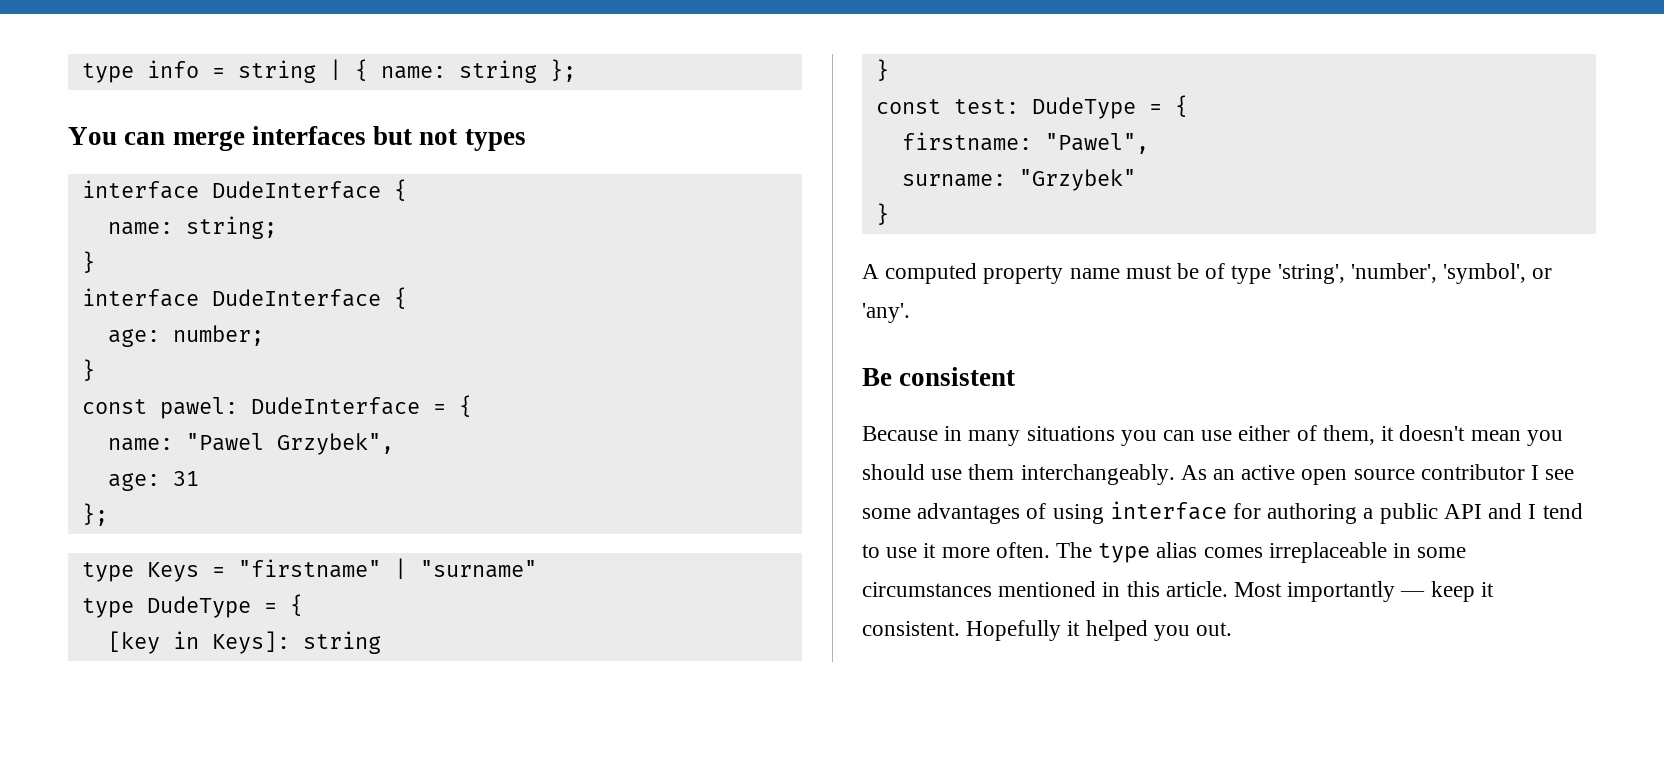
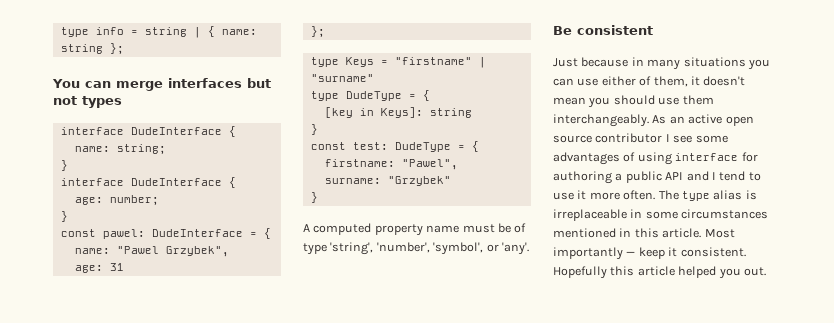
- Because in many situations you can use either of them, it doesn't mean you should use them interchangeably.
+ Just because in many situations you can use either of them, it doesn't mean you should use them interchangeably.
- The type alias comes irreplaceable in some circumstances mentioned in this article.
+ The type alias is irreplaceable in some circumstances mentioned in this article.
- Hopefully it helped you out.
+ Hopefully this article helped you out.

